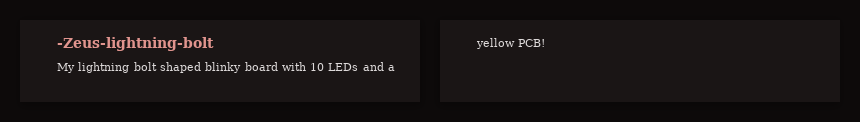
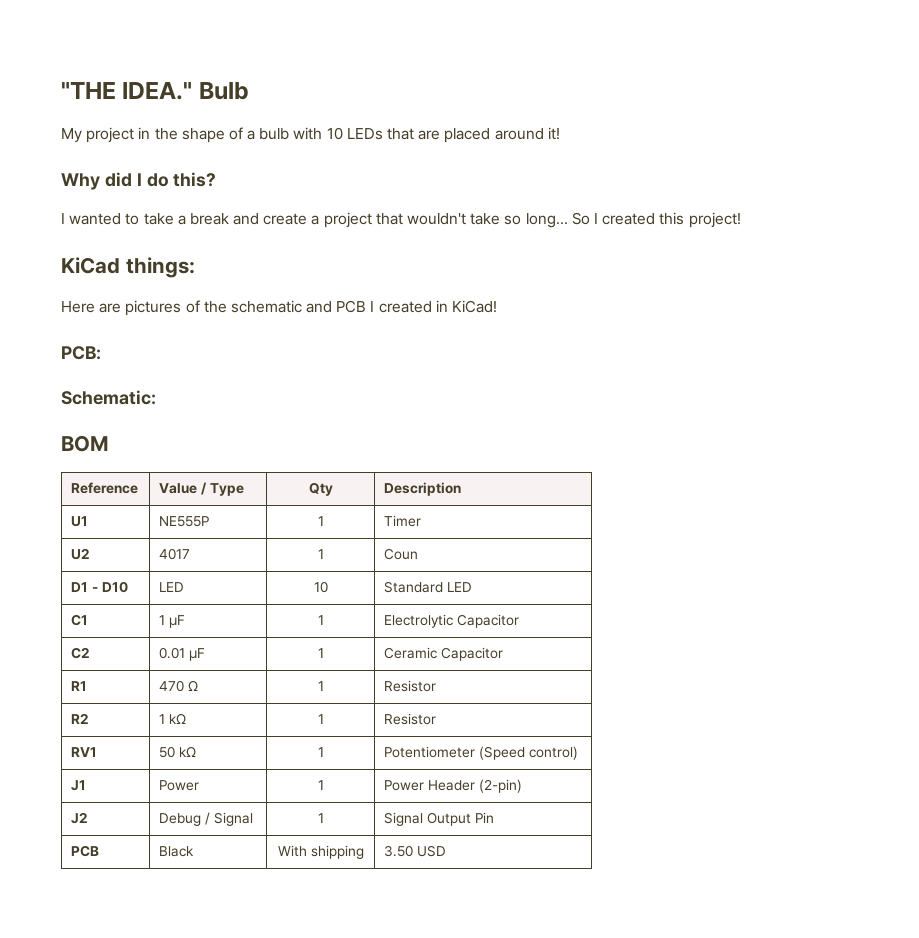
- -Zeus-lightning-bolt
- My lightning bolt shaped blinky board with 10 LEDs and a yellow PCB!
+ "THE IDEA." Bulb
+ My project in the shape of a bulb with 10 LEDs that are placed around it!
+ Why did I do this?
+ I wanted to take a break and create a project that wouldn't take so long... So I created this project!
+ KiCad things:
+ Here are pictures of the schematic and PCB I created in KiCad!
+ PCB:
+ Schematic:
+ BOM
+ Reference | Value / Type | Qty | Description
+ U1 | NE555P | 1 | Timer
+ U2 | 4017 | 1 | Coun
+ D1 - D10 | LED | 10 | Standard LED
+ C1 | 1 µF | 1 | Electrolytic Capacitor
+ C2 | 0.01 µF | 1 | Ceramic Capacitor
+ R1 | 470 Ω | 1 | Resistor
+ R2 | 1 kΩ | 1 | Resistor
+ RV1 | 50 kΩ | 1 | Potentiometer (Speed control)
+ J1 | Power | 1 | Power Header (2-pin)
+ J2 | Debug / Signal | 1 | Signal Output Pin
+ PCB | Black | With shipping | 3.50 USD

